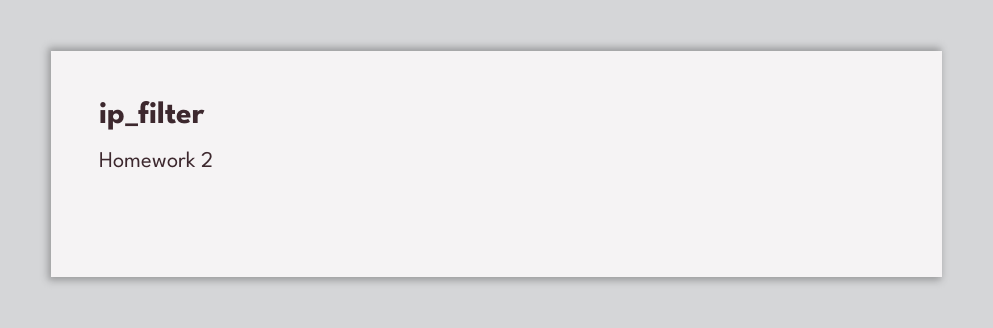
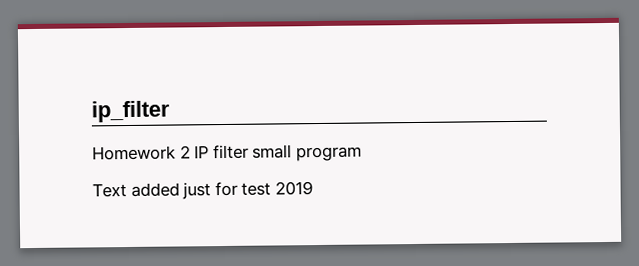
- Homework 2
+ Homework 2 IP filter small program
+ Text added just for test 2019

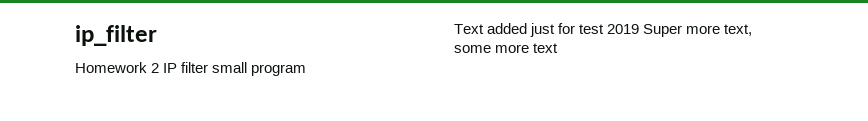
- Text added just for test 2019
+ Text added just for test 2019 Super more text, some more text

